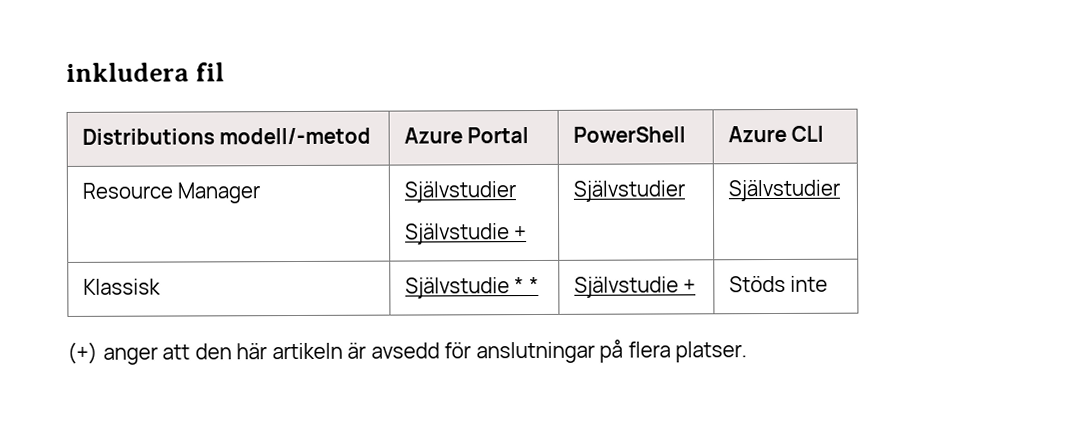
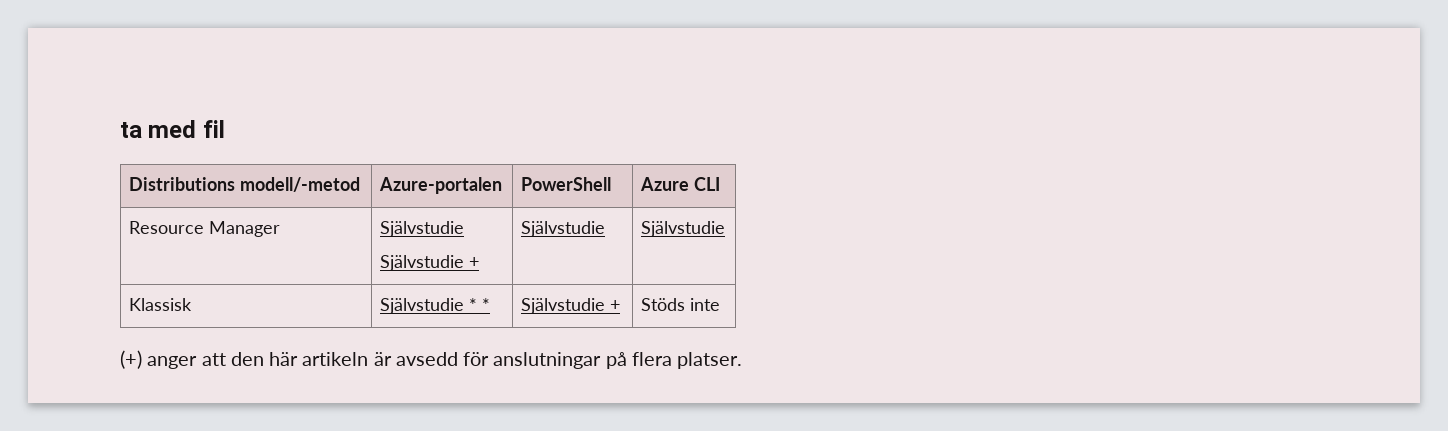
- inkludera fil
+ ta med fil
- Distributions modell/-metod | Azure Portal | PowerShell | Azure CLI
+ Distributions modell/-metod | Azure-portalen | PowerShell | Azure CLI
- Resource Manager | Självstudier
- Självstudie + | Självstudier | Självstudier
+ Resource Manager | Självstudie
+ Självstudie + | Självstudie | Självstudie

